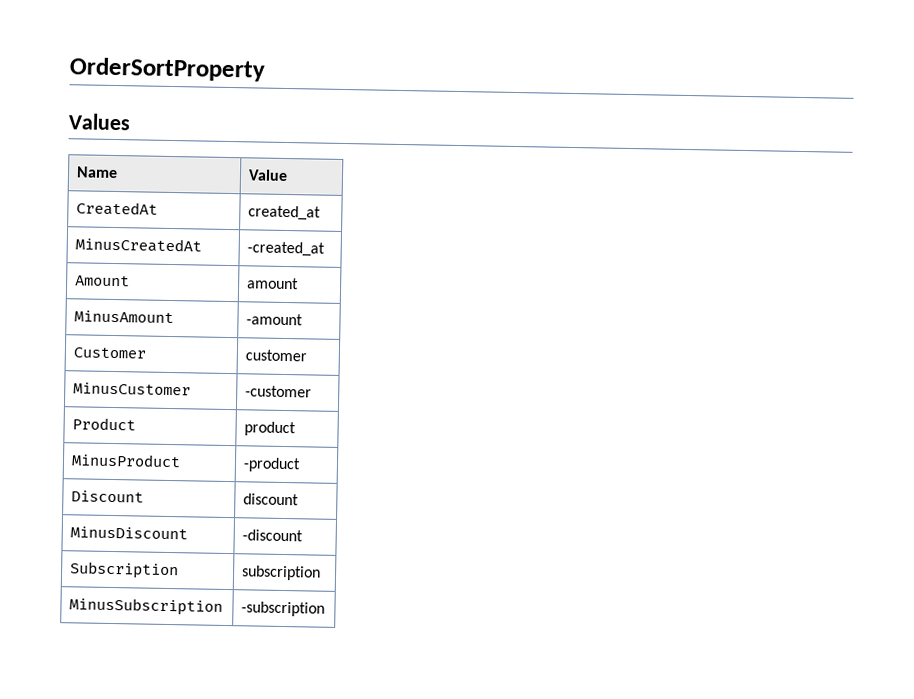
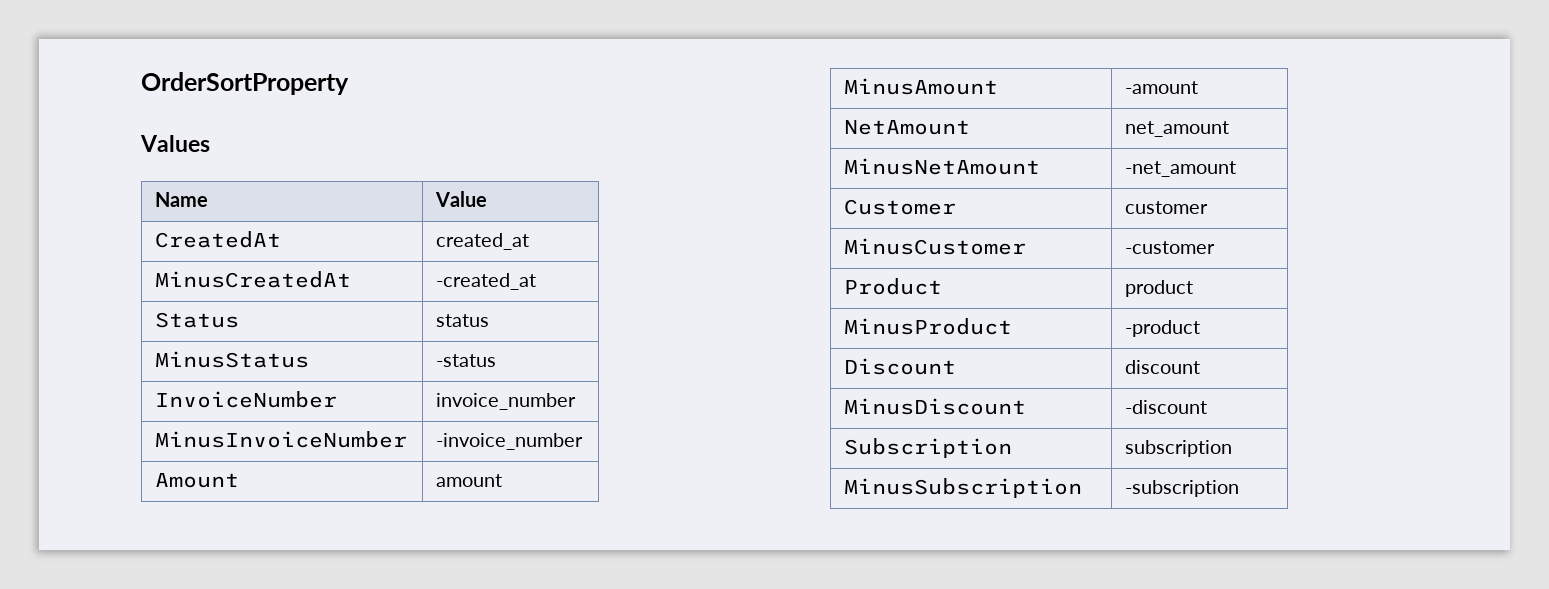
+ Status | status
+ MinusStatus | -status
+ InvoiceNumber | invoice_number
+ MinusInvoiceNumber | -invoice_number
+ NetAmount | net_amount
+ MinusNetAmount | -net_amount

